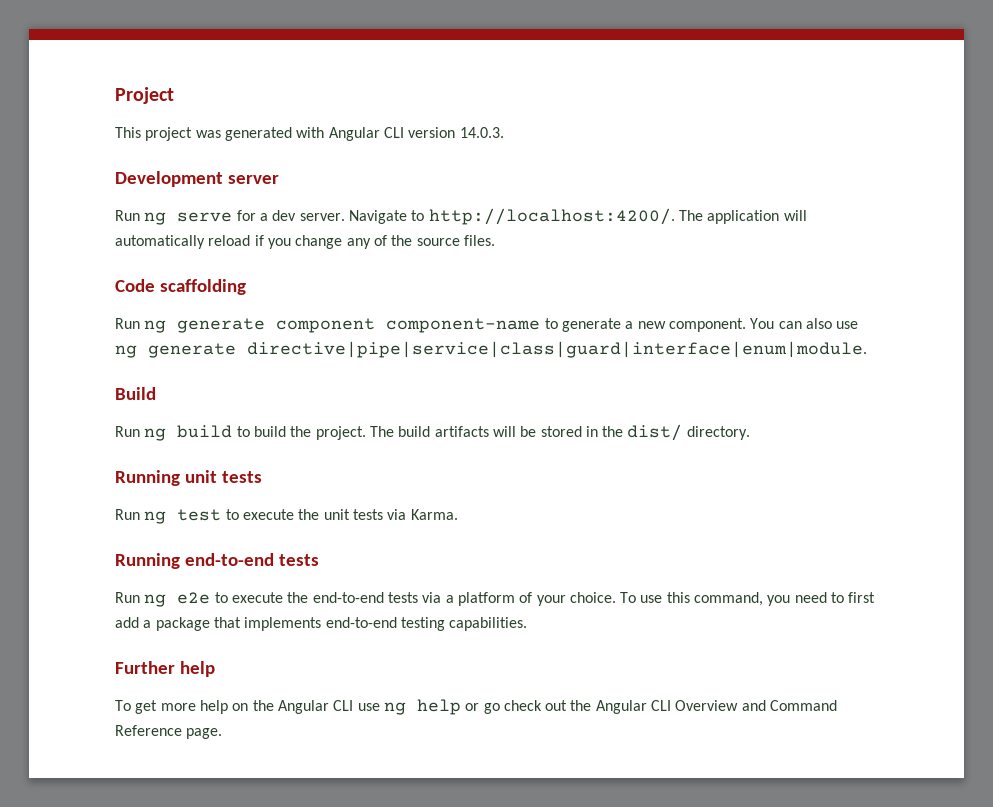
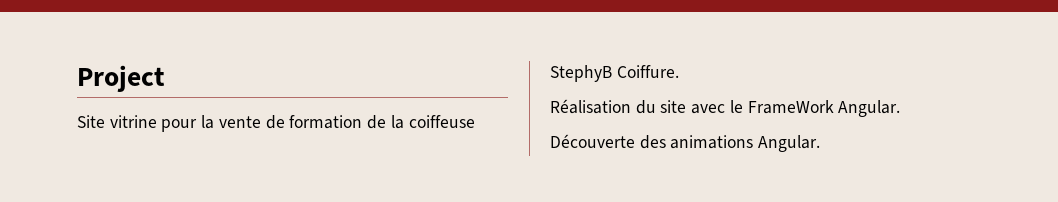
- This project was generated with Angular CLI version 14.0.3.
- Development server
- Run ng serve for a dev server. Navigate to http://localhost:4200/. The application will automatically reload if you change any of the source files.
- Code scaffolding
- Run ng generate component component-name to generate a new component. You can also use ng generate directive|pipe|service|class|guard|interface|enum|module.
- Build
- Run ng build to build the project. The build artifacts will be stored in the dist/ directory.
- Running unit tests
- Run ng test to execute the unit tests via Karma.
- Running end-to-end tests
- Run ng e2e to execute the end-to-end tests via a platform of your choice. To use this command, you need to first add a package that implements end-to-end testing capabilities.
- Further help
- To get more help on the Angular CLI use ng help or go check out the Angular CLI Overview and Command Reference page.
+ Site vitrine pour la vente de formation de la coiffeuse StephyB Coiffure.
+ Réalisation du site avec le FrameWork Angular.
+ Découverte des animations Angular.

